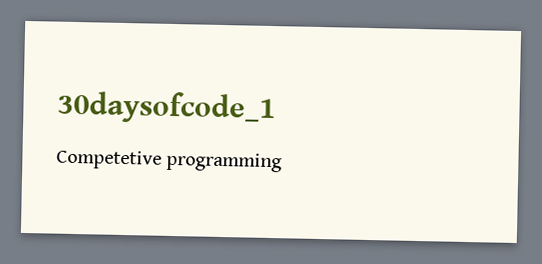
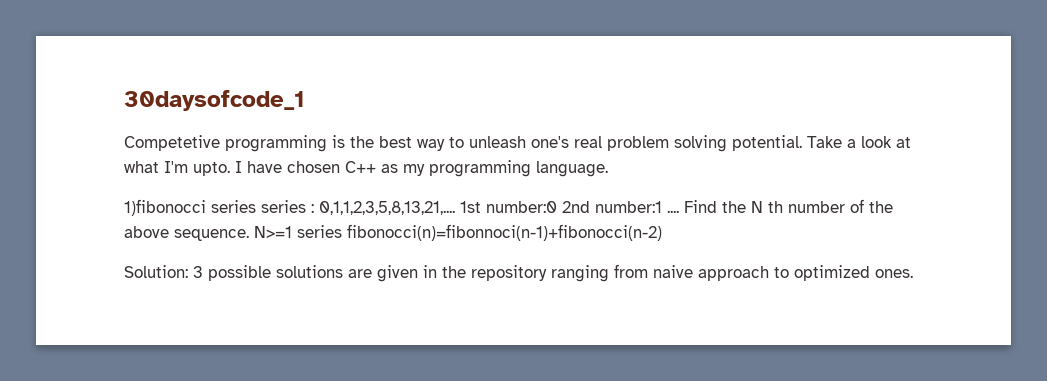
- Competetive programming
+ Competetive programming is the best way to unleash one's real problem solving potential. Take a look at what I'm upto. I have chosen C++ as my programming language.
+ 1)fibonocci series series : 0,1,1,2,3,5,8,13,21,.... 1st number:0 2nd number:1 .... Find the N th number of the above sequence. N>=1 series fibonocci(n)=fibonnoci(n-1)+fibonocci(n-2)
+ Solution: 3 possible solutions are given in the repository ranging from naive approach to optimized ones.

